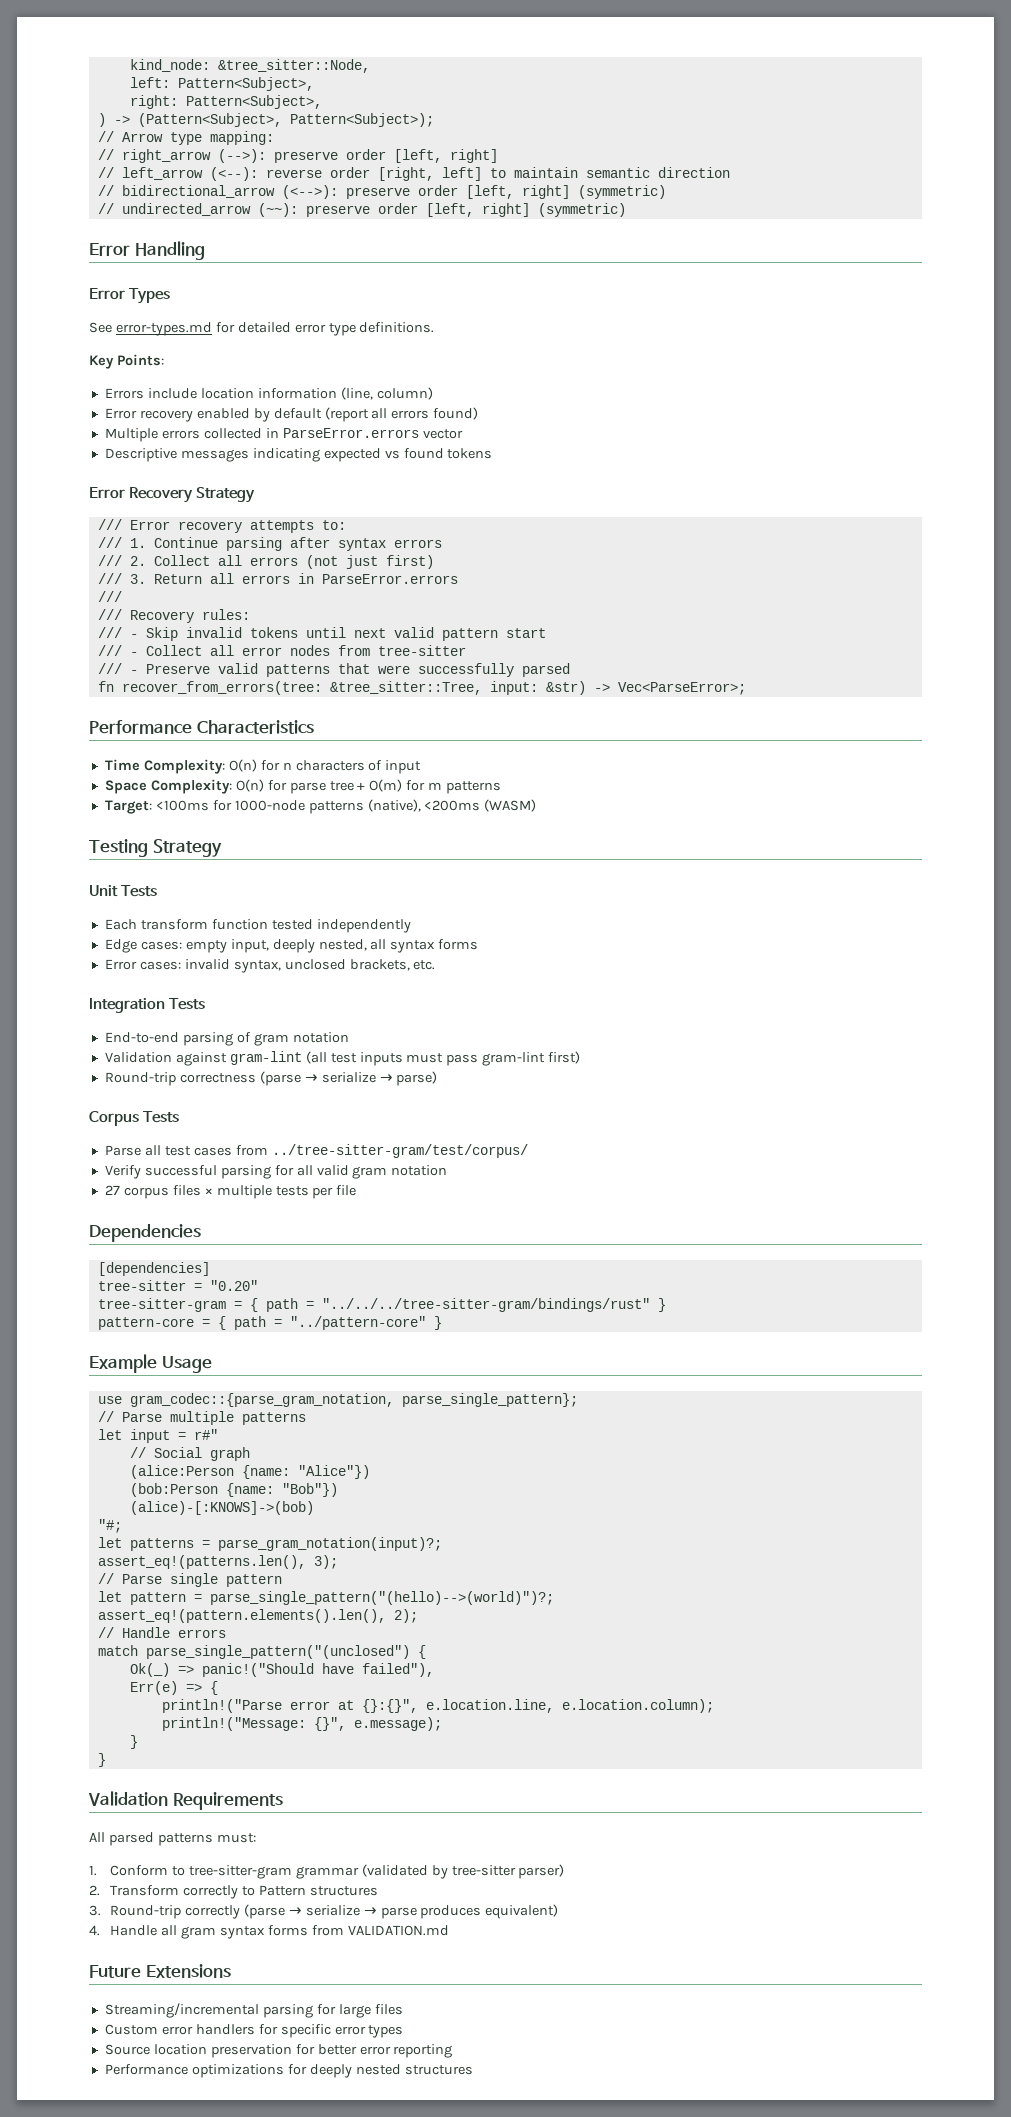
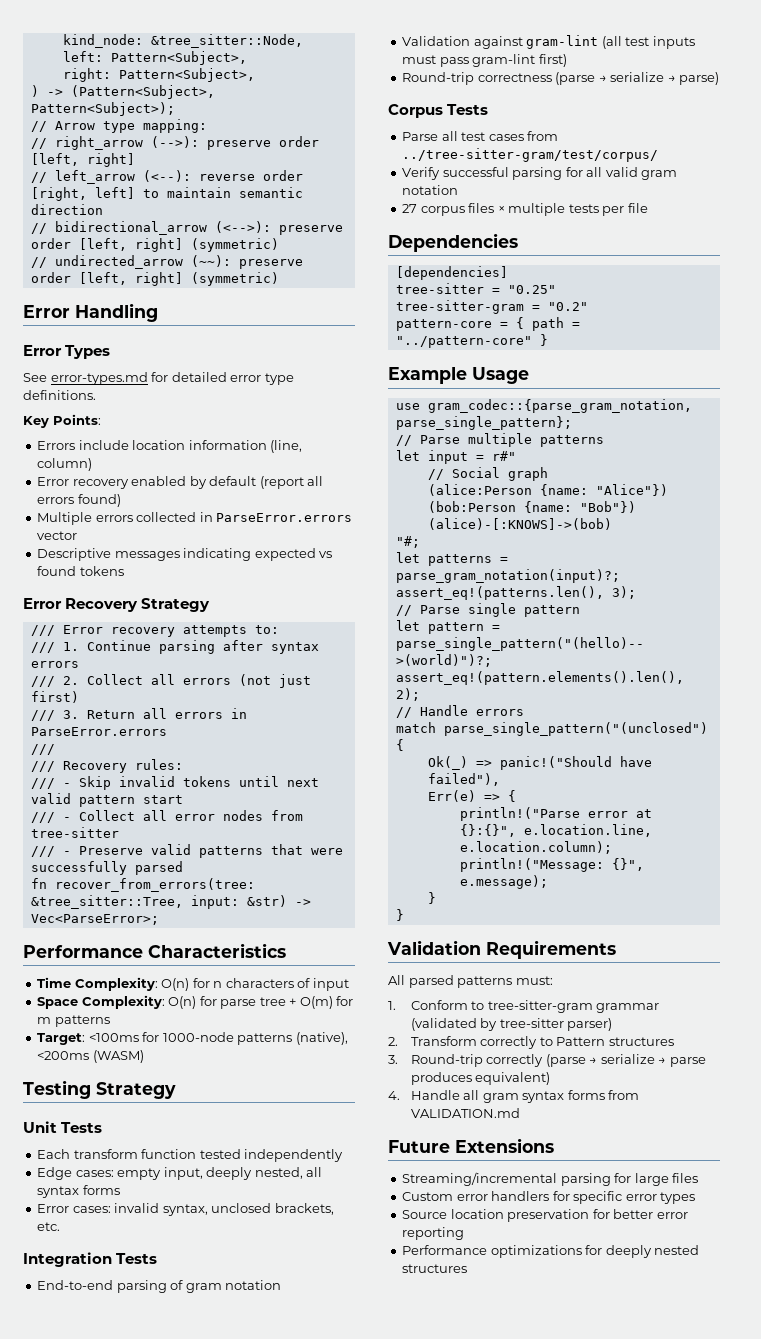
- tree-sitter = "0.20"
+ tree-sitter = "0.25"
- tree-sitter-gram = { path = "../../../tree-sitter-gram/bindings/rust" }
+ tree-sitter-gram = "0.2"

